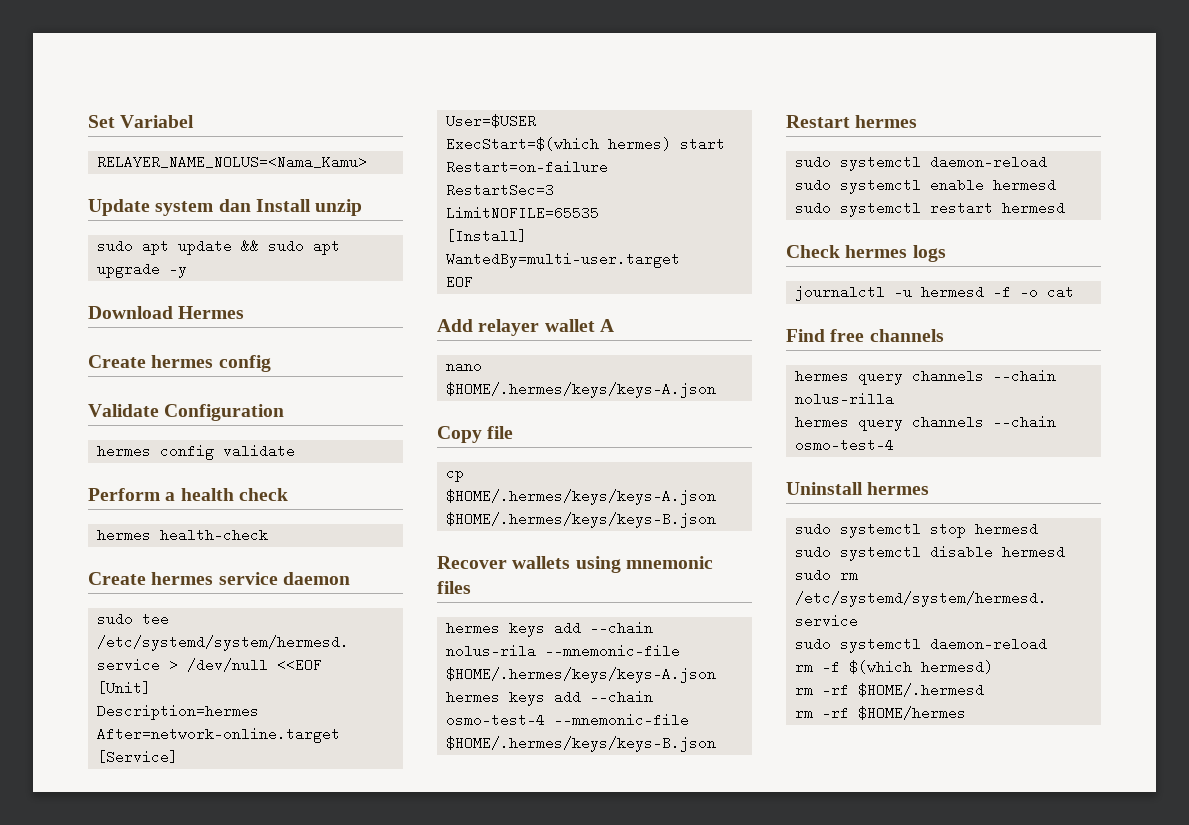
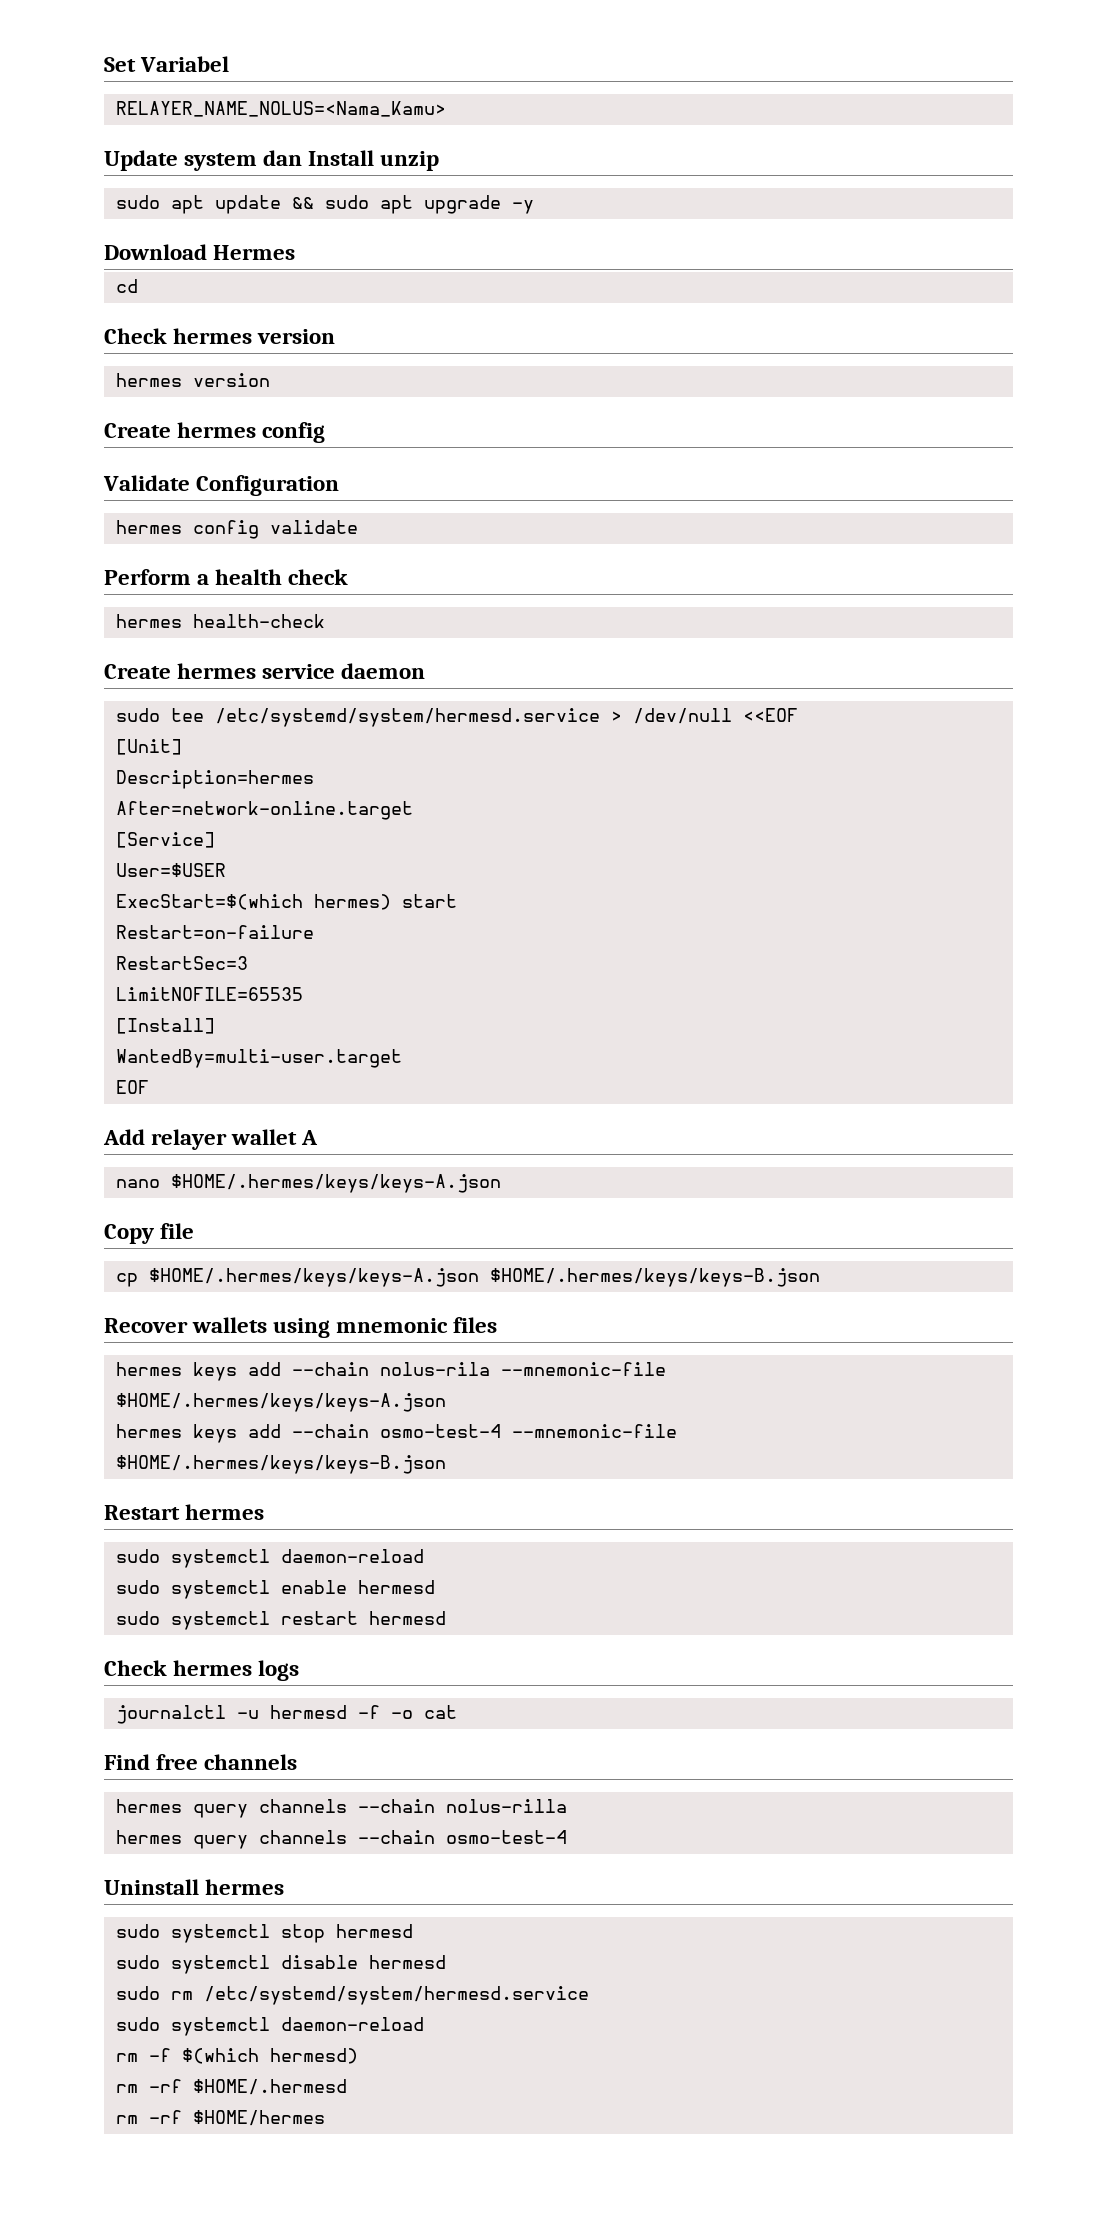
+ cd
+ Check hermes version
+ hermes version

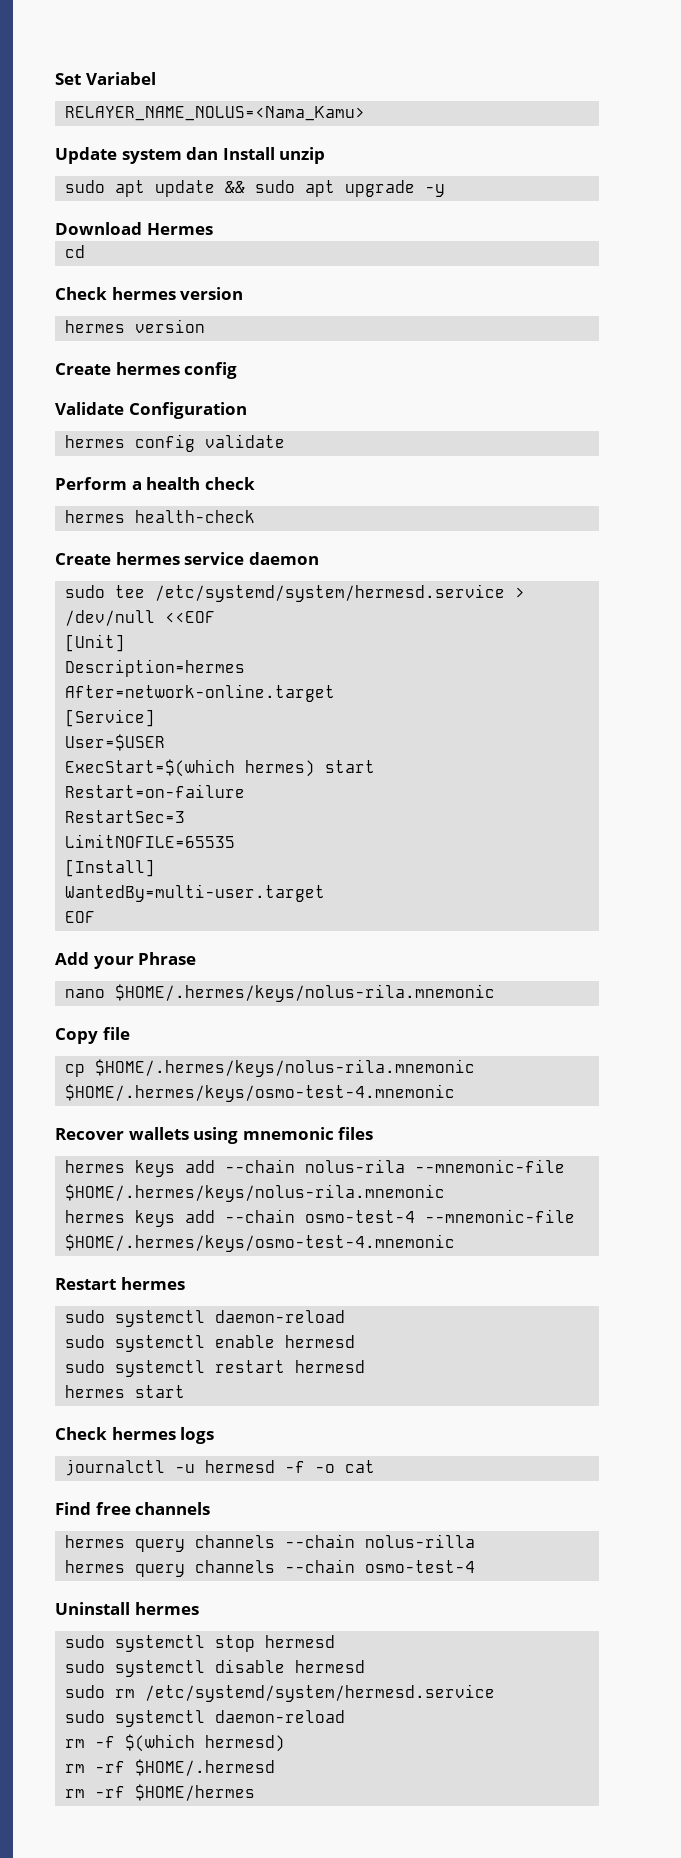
- Add relayer wallet A
+ Add your Phrase
- nano $HOME/.hermes/keys/keys-A.json
+ nano $HOME/.hermes/keys/nolus-rila.mnemonic
- cp $HOME/.hermes/keys/keys-A.json $HOME/.hermes/keys/keys-B.json
+ cp $HOME/.hermes/keys/nolus-rila.mnemonic $HOME/.hermes/keys/osmo-test-4.mnemonic
- hermes keys add --chain nolus-rila --mnemonic-file $HOME/.hermes/keys/keys-A.json
+ hermes keys add --chain nolus-rila --mnemonic-file $HOME/.hermes/keys/nolus-rila.mnemonic
- hermes keys add --chain osmo-test-4 --mnemonic-file $HOME/.hermes/keys/keys-B.json
+ hermes keys add --chain osmo-test-4 --mnemonic-file $HOME/.hermes/keys/osmo-test-4.mnemonic
+ hermes start

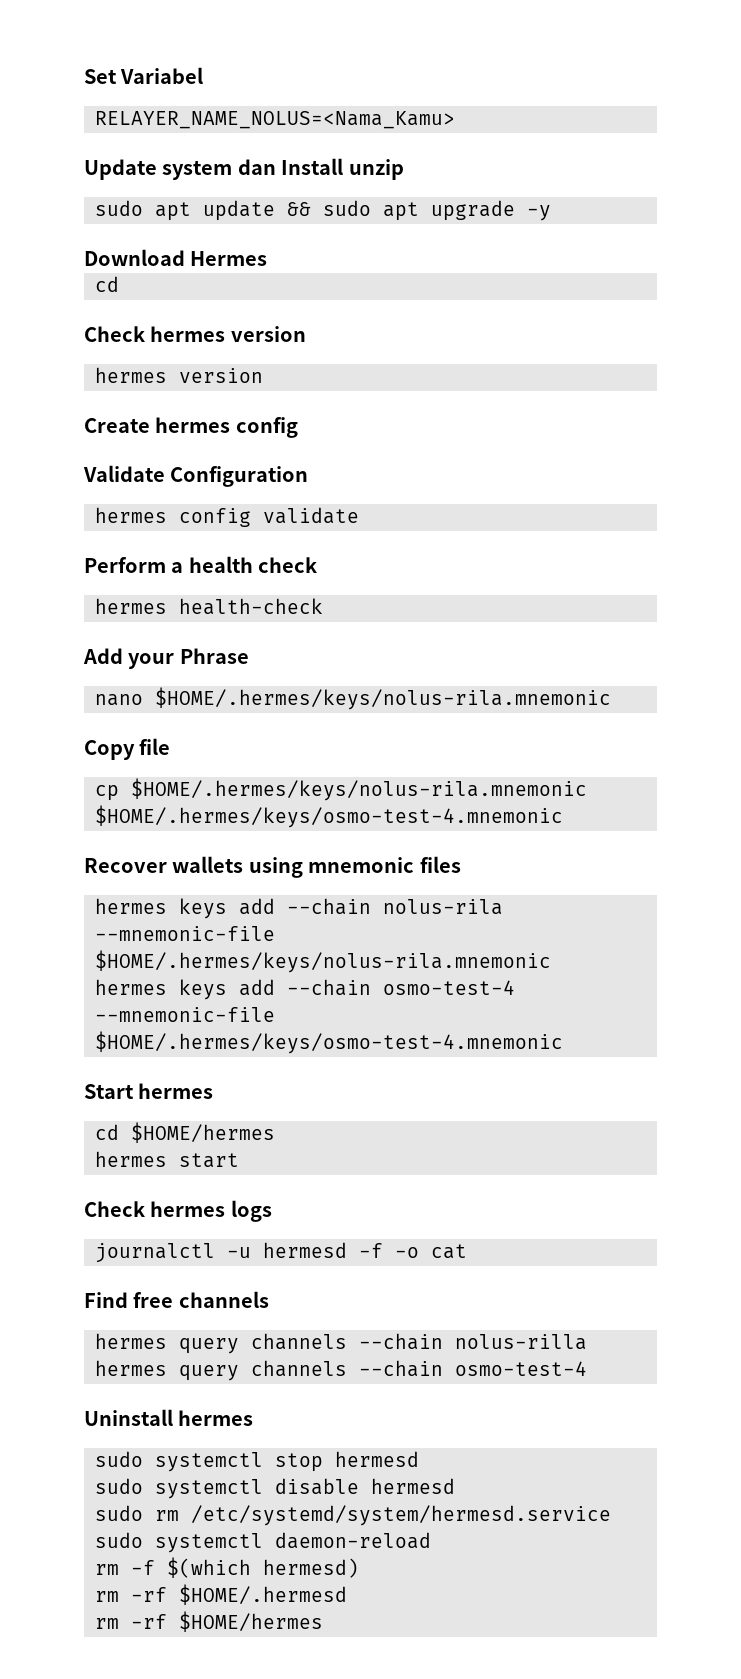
- Create hermes service daemon
- sudo tee /etc/systemd/system/hermesd.service > /dev/null <<EOF
- [Unit]
- Description=hermes
- After=network-online.target
- [Service]
- User=$USER
- ExecStart=$(which hermes) start
- Restart=on-failure
- RestartSec=3
- LimitNOFILE=65535
- [Install]
- WantedBy=multi-user.target
- EOF
- Restart hermes
- sudo systemctl daemon-reload
- sudo systemctl enable hermesd
- sudo systemctl restart hermesd
+ Start hermes
+ cd $HOME/hermes

